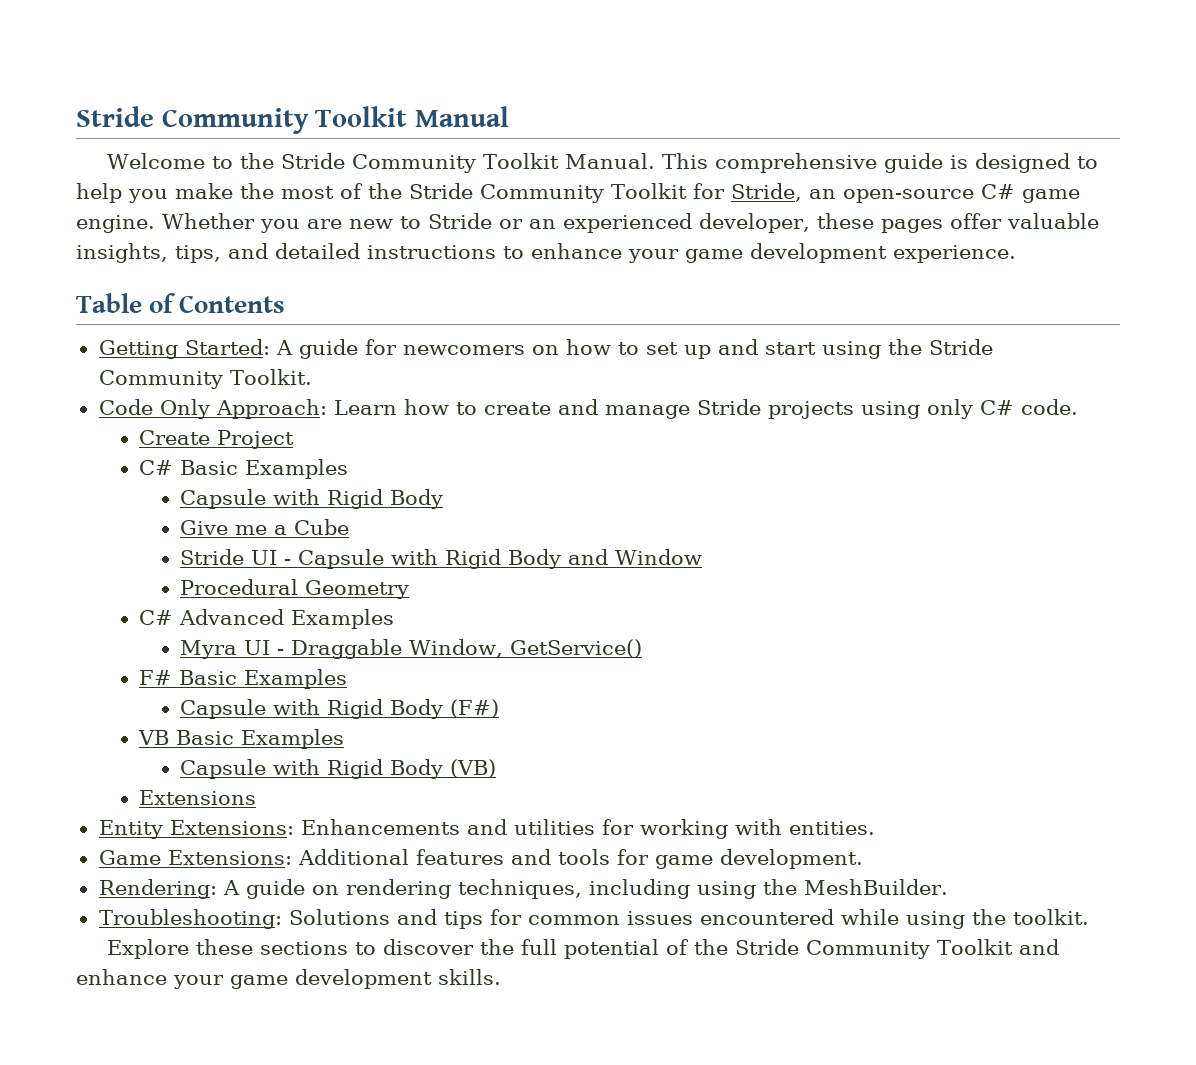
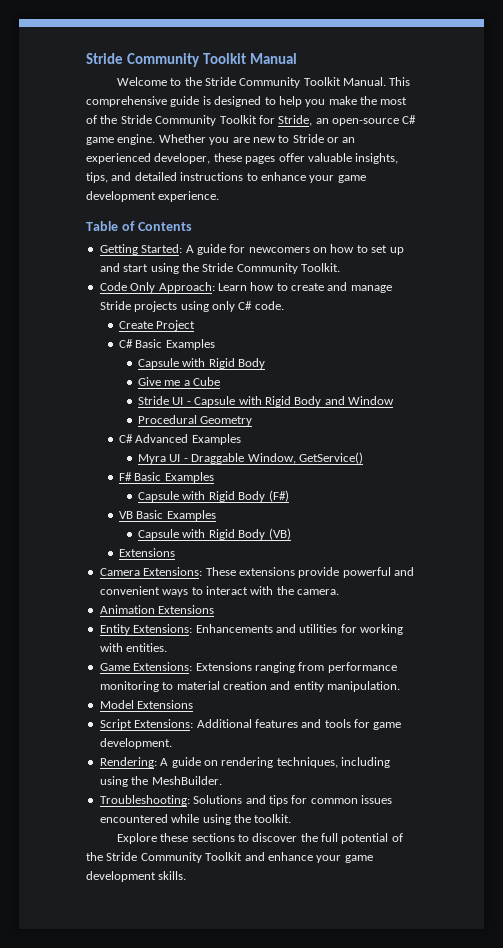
+ Camera Extensions: These extensions provide powerful and convenient ways to interact with the camera.
+ Animation Extensions
- Game Extensions: Additional features and tools for game development.
+ Game Extensions: Extensions ranging from performance monitoring to material creation and entity manipulation.
+ Model Extensions
+ Script Extensions: Additional features and tools for game development.

